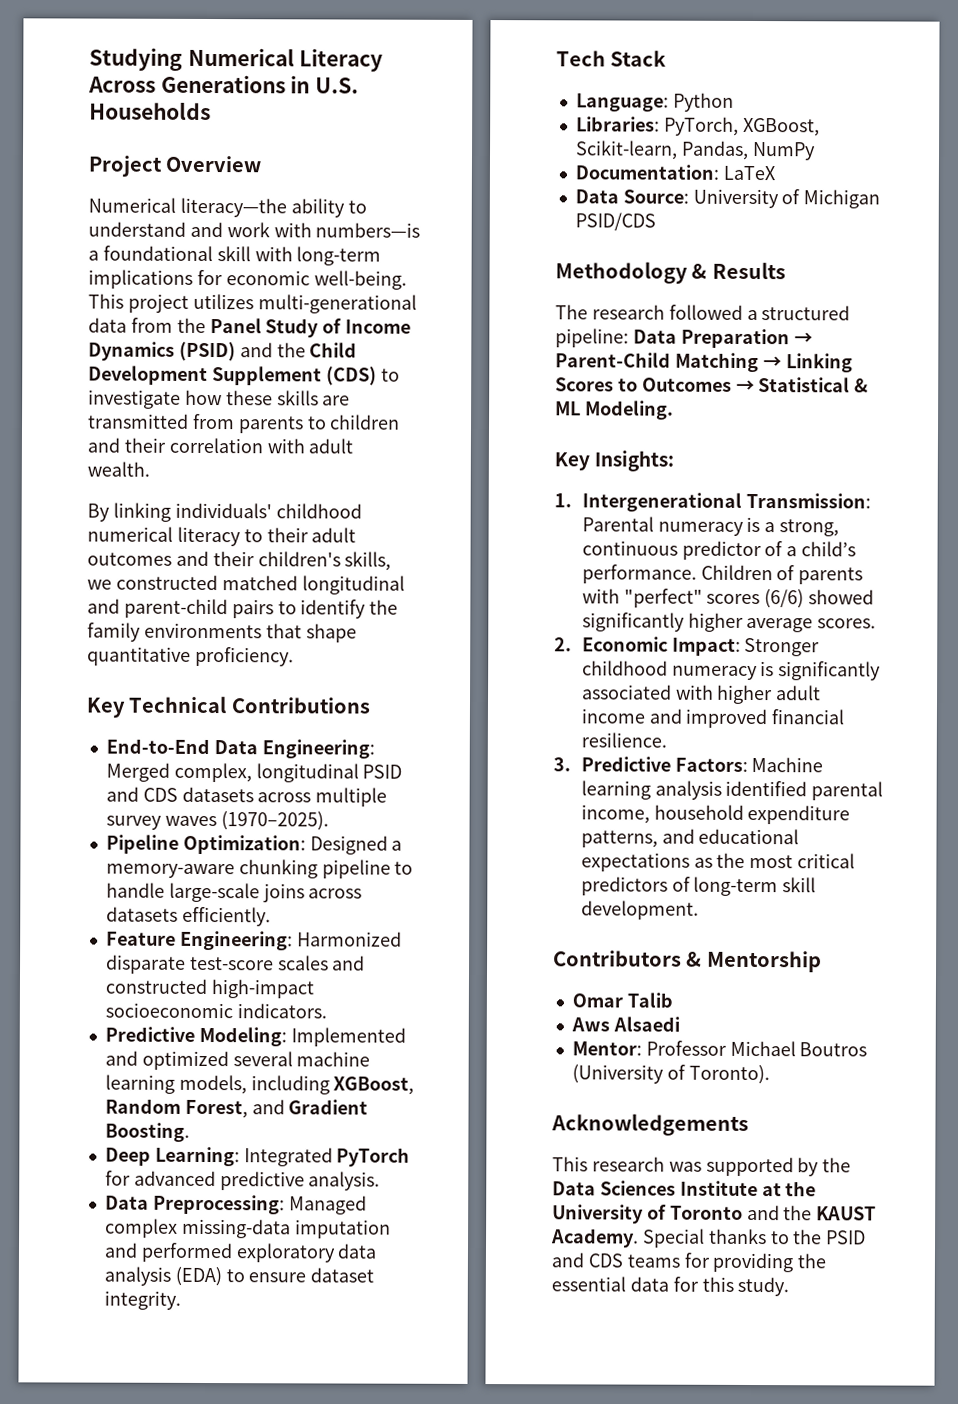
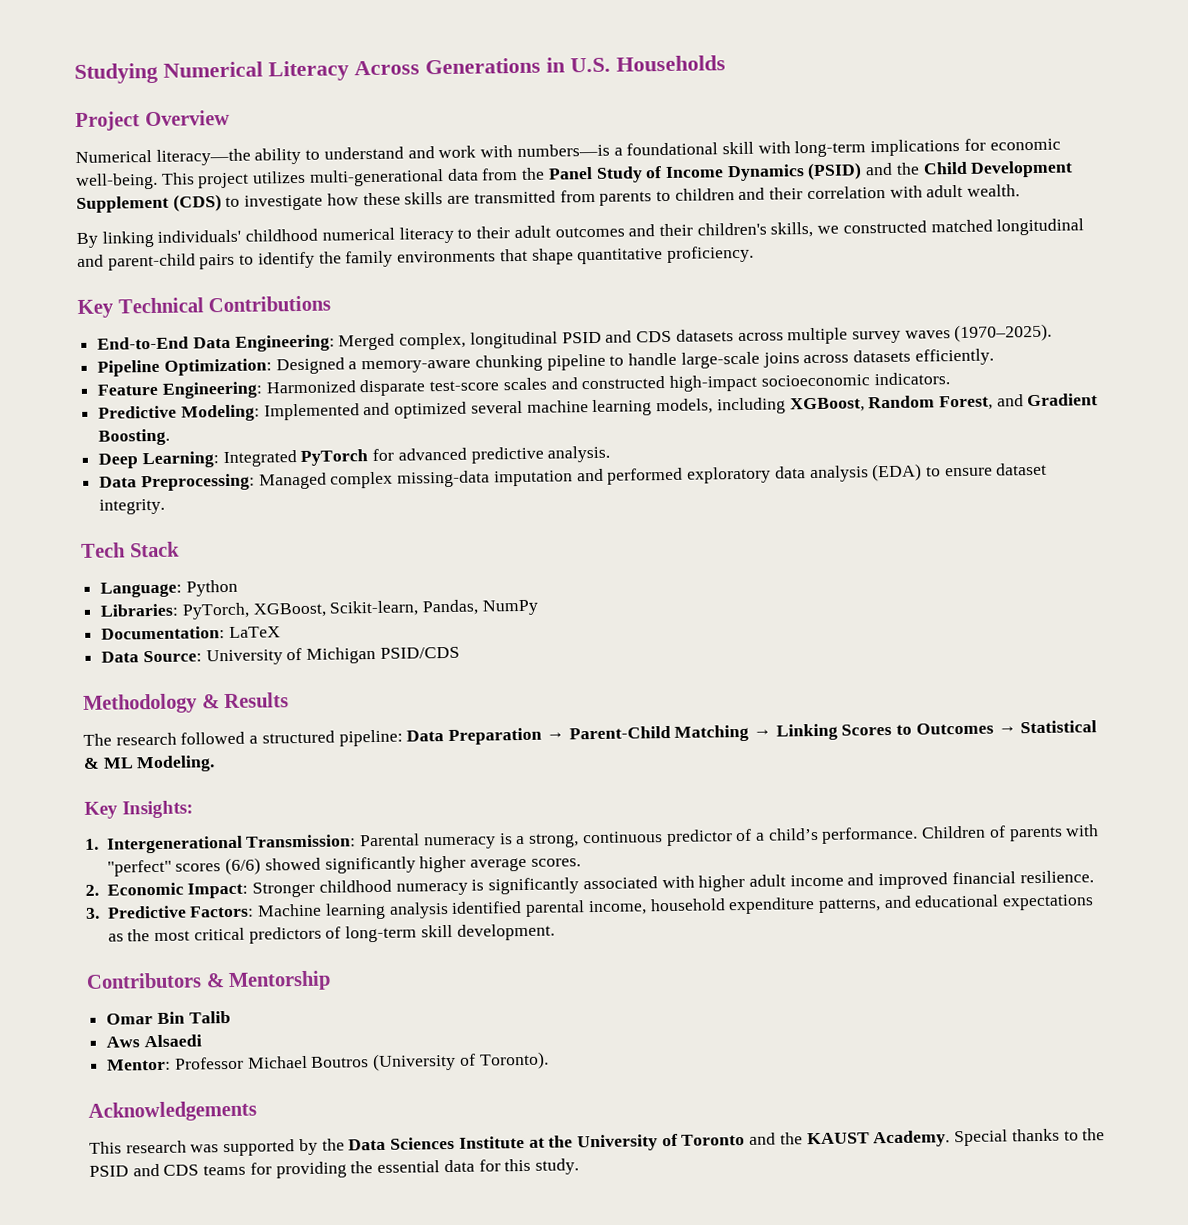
- Omar Talib
+ Omar Bin Talib

